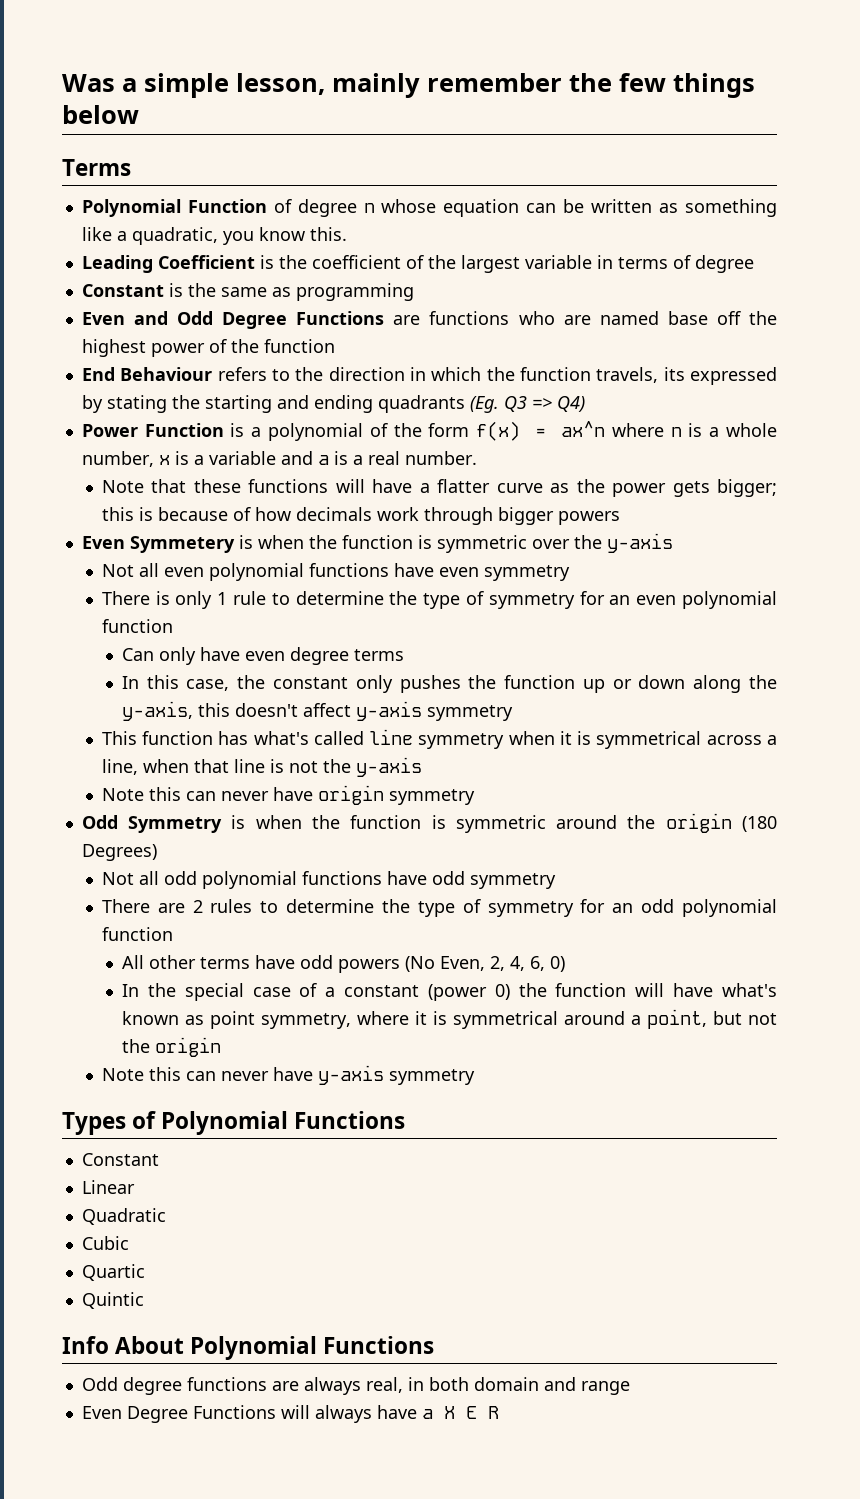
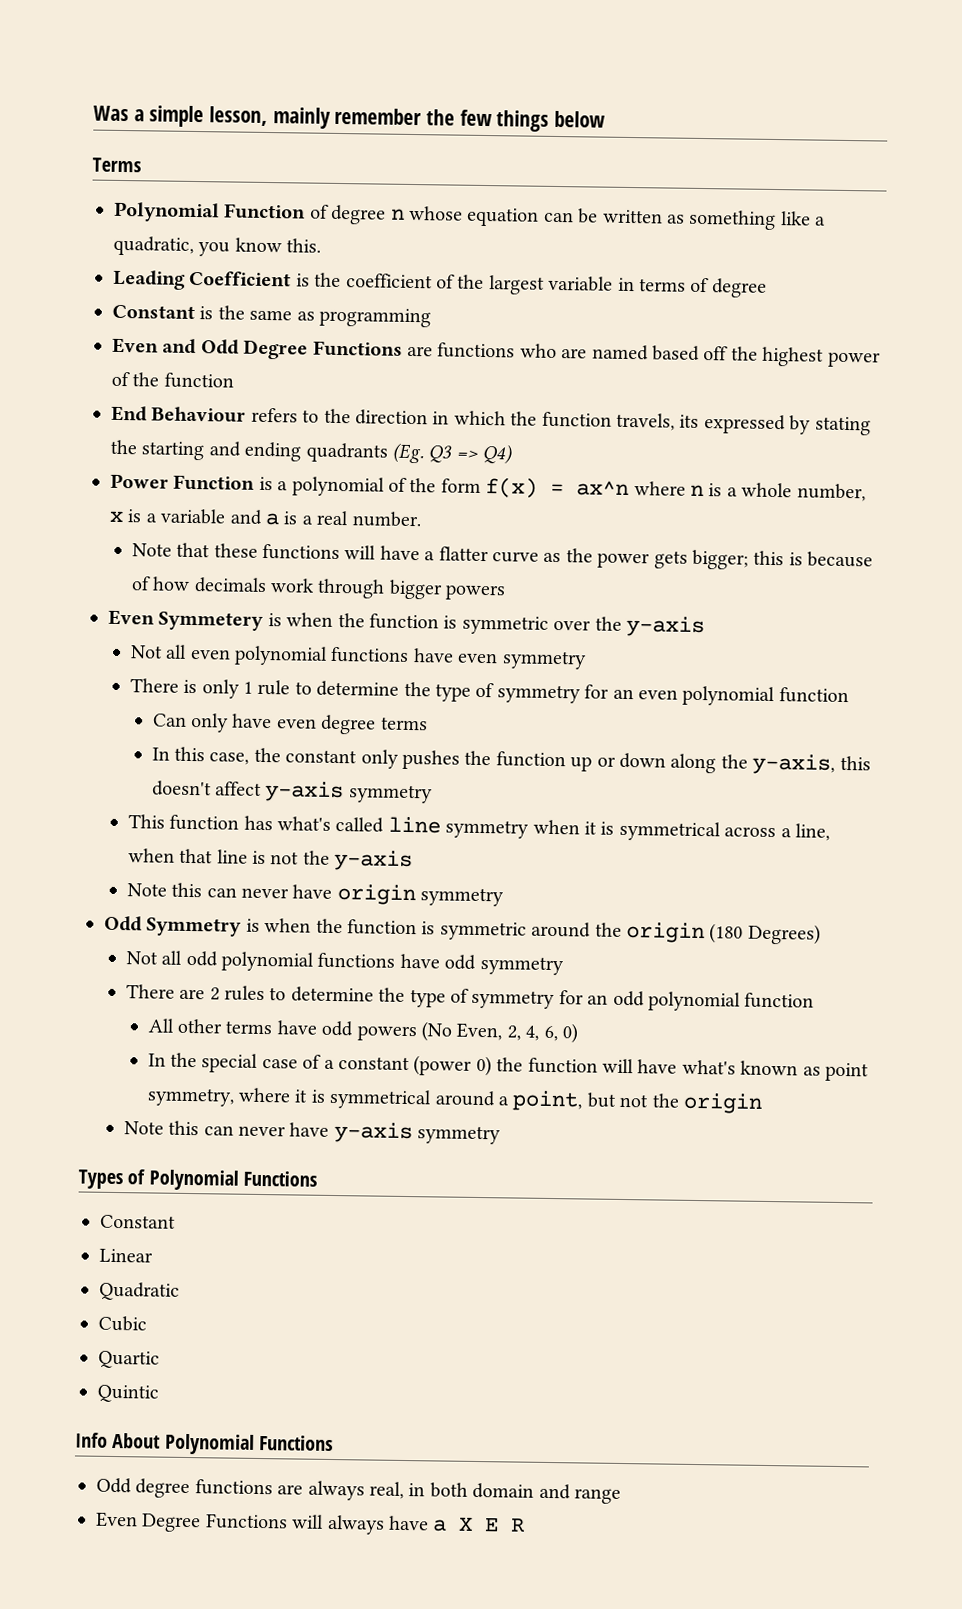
- Even and Odd Degree Functions are functions who are named base off the highest power of the function
+ Even and Odd Degree Functions are functions who are named based off the highest power of the function

